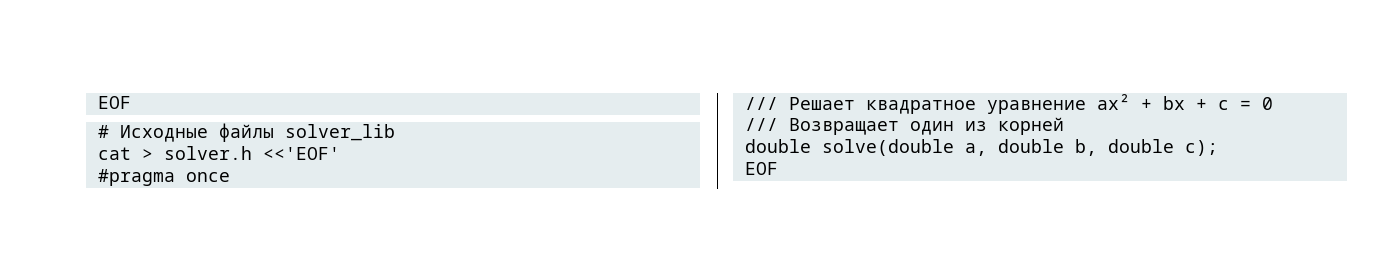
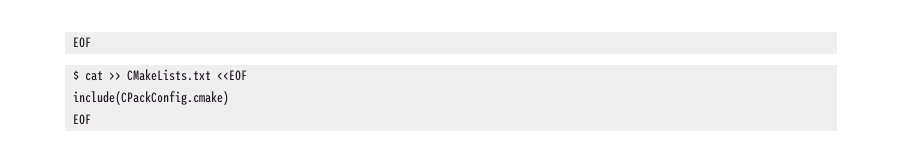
- # Исходные файлы solver_lib
- cat > solver.h <<'EOF'
- #pragma once
- /// Решает квадратное уравнение ax² + bx + c = 0
- /// Возвращает один из корней
- double solve(double a, double b, double c);
+ $ cat >> CMakeLists.txt <<EOF
+ include(CPackConfig.cmake)

